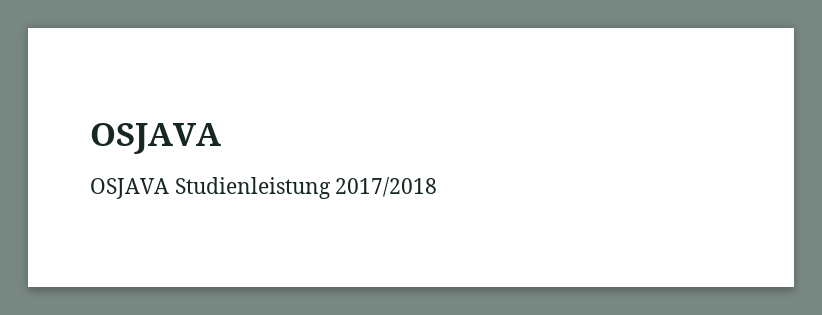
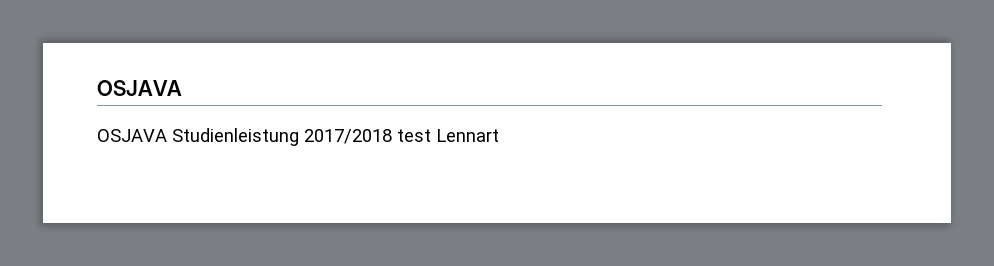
- OSJAVA Studienleistung 2017/2018
+ OSJAVA Studienleistung 2017/2018 test Lennart

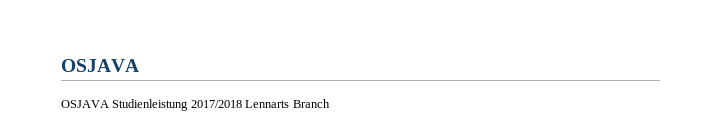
- OSJAVA Studienleistung 2017/2018 test Lennart
+ OSJAVA Studienleistung 2017/2018 Lennarts Branch

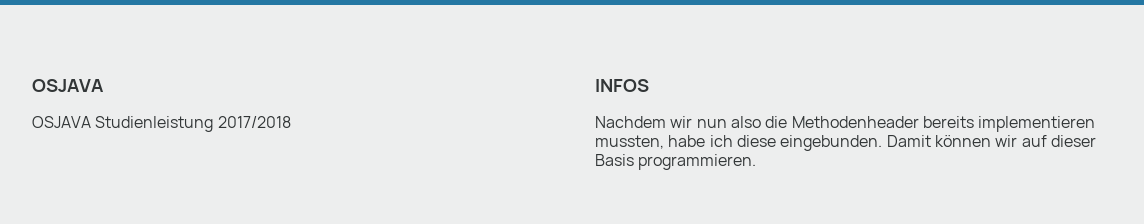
- OSJAVA Studienleistung 2017/2018 Lennarts Branch
+ OSJAVA Studienleistung 2017/2018
+ INFOS
+ Nachdem wir nun also die Methodenheader bereits implementieren mussten, habe ich diese eingebunden. Damit können wir auf dieser Basis programmieren.

